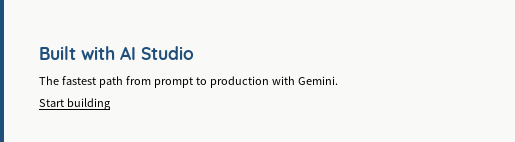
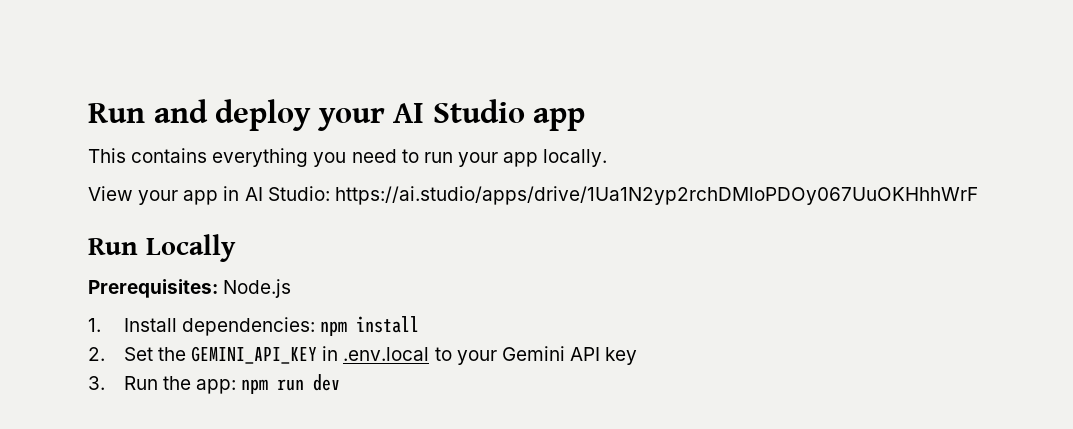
- Built with AI Studio
- The fastest path from prompt to production with Gemini.
- Start building
+ Run and deploy your AI Studio app
+ This contains everything you need to run your app locally.
+ View your app in AI Studio: https://ai.studio/apps/drive/1Ua1N2yp2rchDMloPDOy067UuOKHhhWrF
+ Run Locally
+ Prerequisites: Node.js
+ 1. Install dependencies: npm install
+ 2. Set the GEMINI_API_KEY in .env.local to your Gemini API key
+ 3. Run the app: npm run dev

